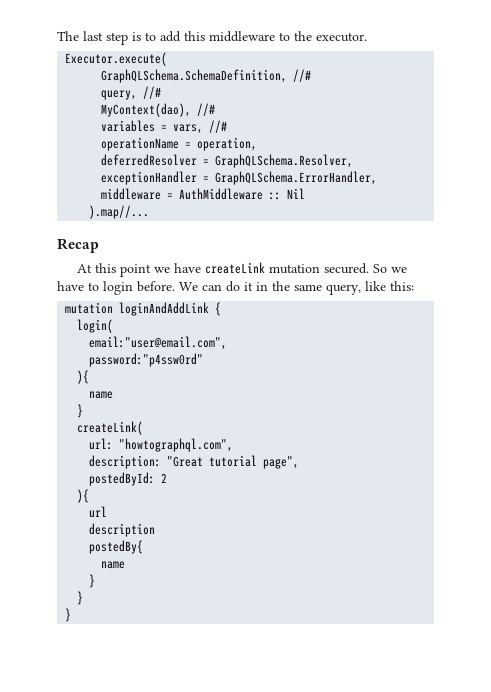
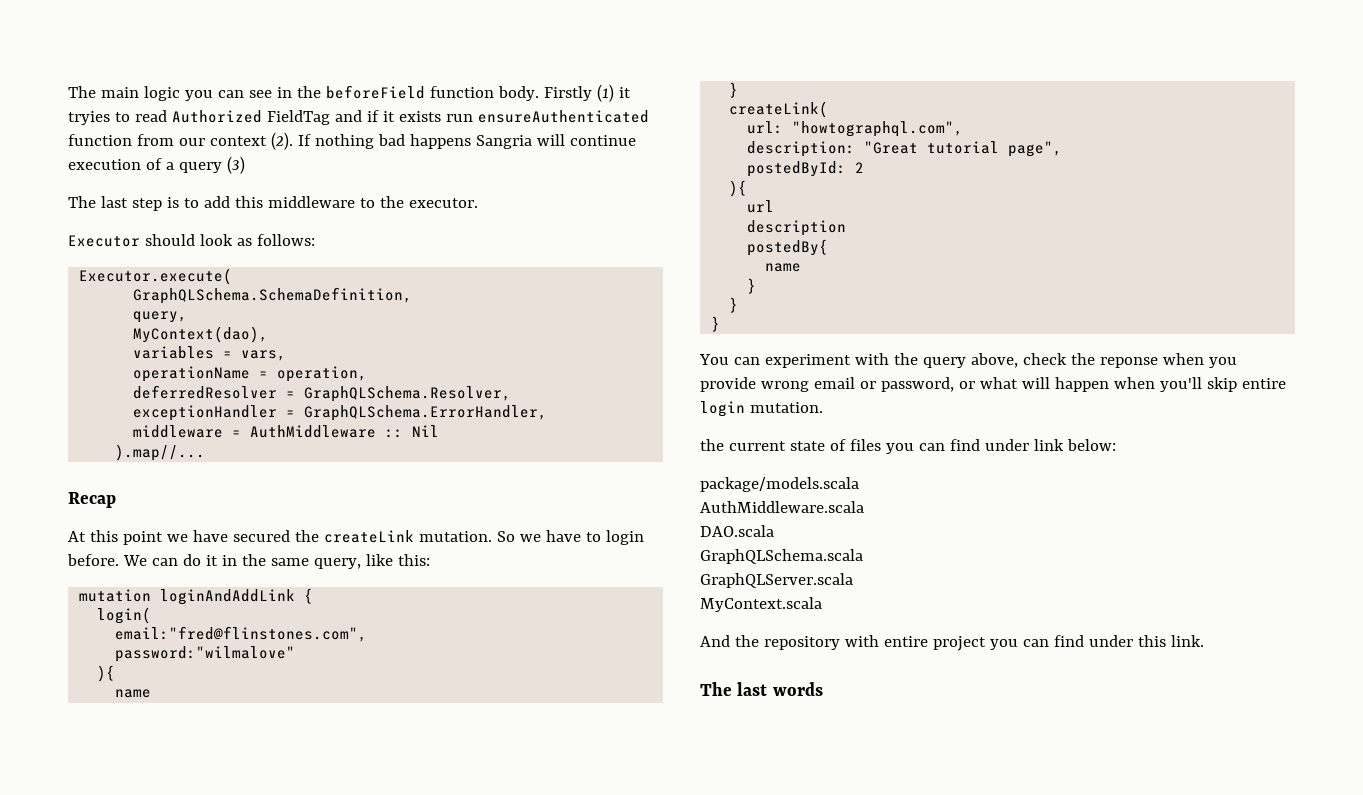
+ The main logic you can see in the beforeField function body. Firstly (1) it tryies to read Authorized FieldTag and if it exists run ensureAuthenticated function from our context (2). If nothing bad happens Sangria will continue execution of a query (3)
+ Executor should look as follows:
- GraphQLSchema.SchemaDefinition, //#
- query, //#
+ GraphQLSchema.SchemaDefinition,
+ query,
- MyContext(dao), //#
+ MyContext(dao),
- variables = vars, //#
+ variables = vars,
- At this point we have createLink mutation secured.
+ At this point we have secured the createLink mutation.
- email:"user@email.com",
- password:"p4ssw0rd"
+ email:"fred@flinstones.com",
+ password:"wilmalove"
+ You can experiment with the query above, check the reponse when you provide wrong email or password, or what will happen when you'll skip entire login mutation.
+ the current state of files you can find under link below:
+ package/models.scala
+ AuthMiddleware.scala
+ DAO.scala
+ GraphQLSchema.scala
+ GraphQLServer.scala
+ MyContext.scala
+ And the repository with entire project you can find under this link.
+ The last words

